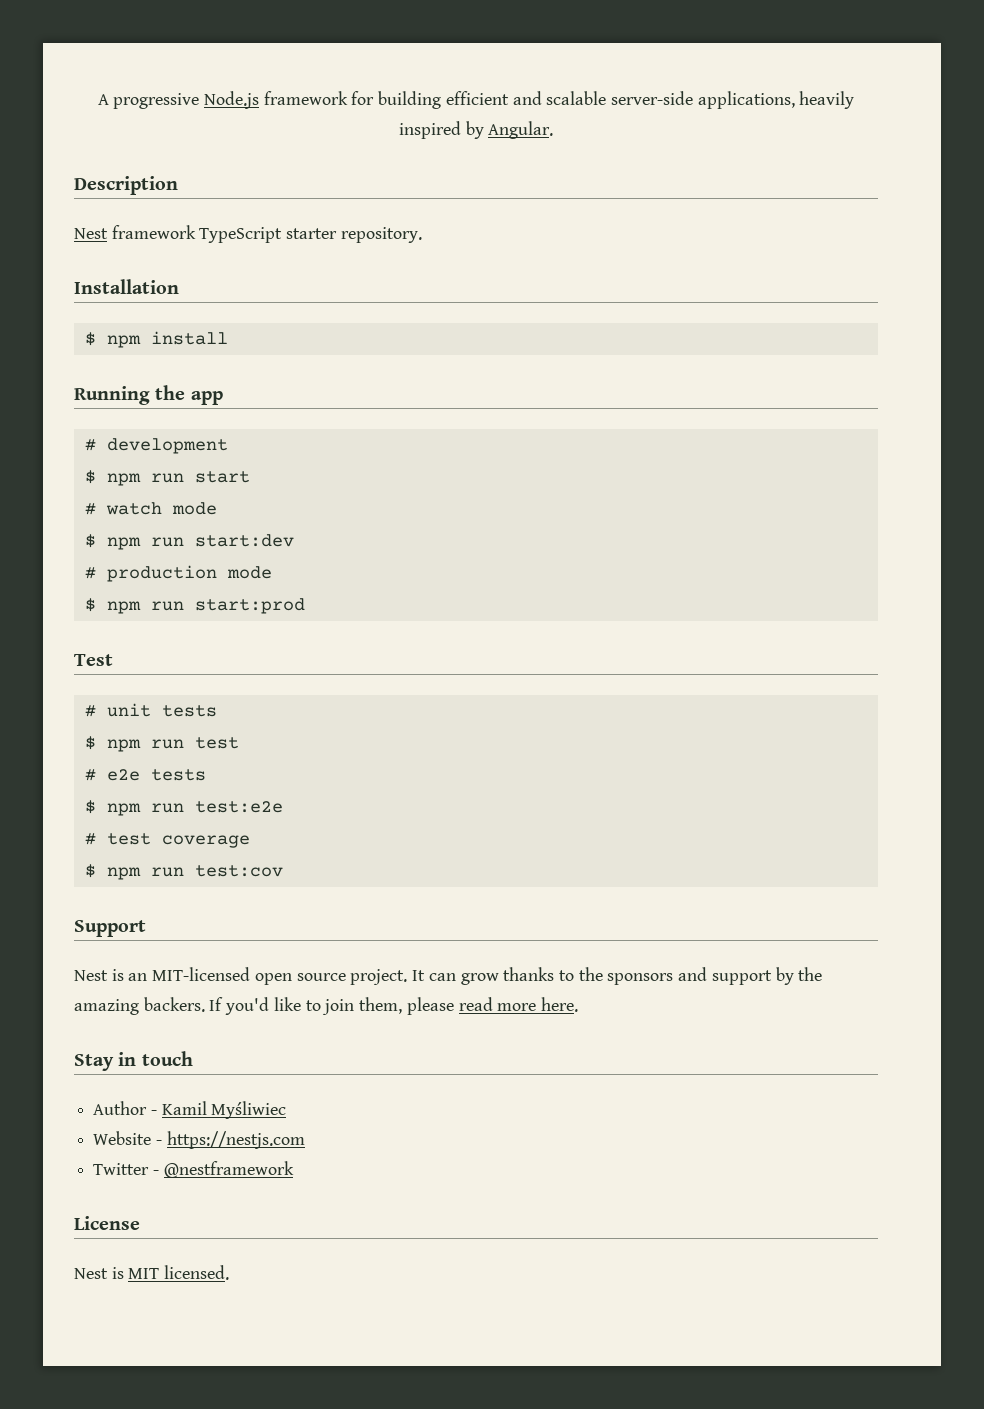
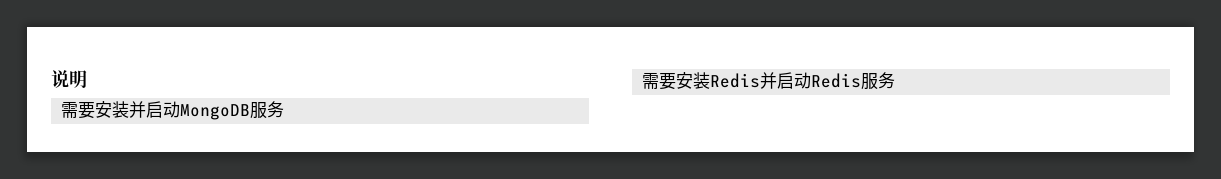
- A progressive Node.js framework for building efficient and scalable server-side applications, heavily inspired by Angular.
- Description
- Nest framework TypeScript starter repository.
- Installation
- $ npm install
- Running the app
- # development
- $ npm run start
- # watch mode
- $ npm run start:dev
- # production mode
- $ npm run start:prod
- Test
- # unit tests
- $ npm run test
- # e2e tests
- $ npm run test:e2e
- # test coverage
- $ npm run test:cov
- Support
- Nest is an MIT-licensed open source project. It can grow thanks to the sponsors and support by the amazing backers. If you'd like to join them, please read more here.
- Stay in touch
- Author - Kamil Myśliwiec
- Website - https://nestjs.com
- Twitter - @nestframework
- License
- Nest is MIT licensed.
+ 说明
+ 需要安装并启动MongoDB服务
+ 需要安装Redis并启动Redis服务

